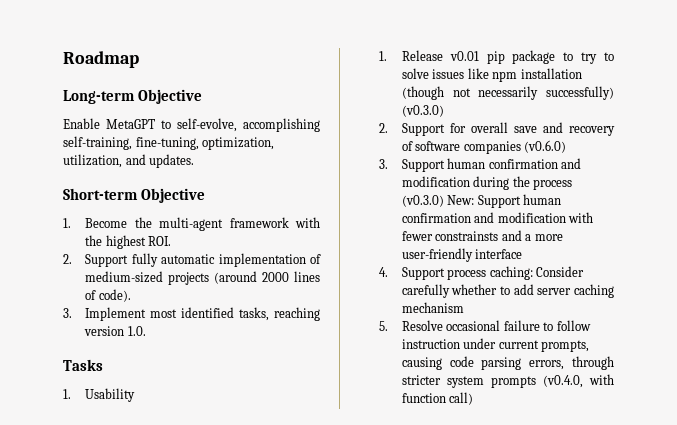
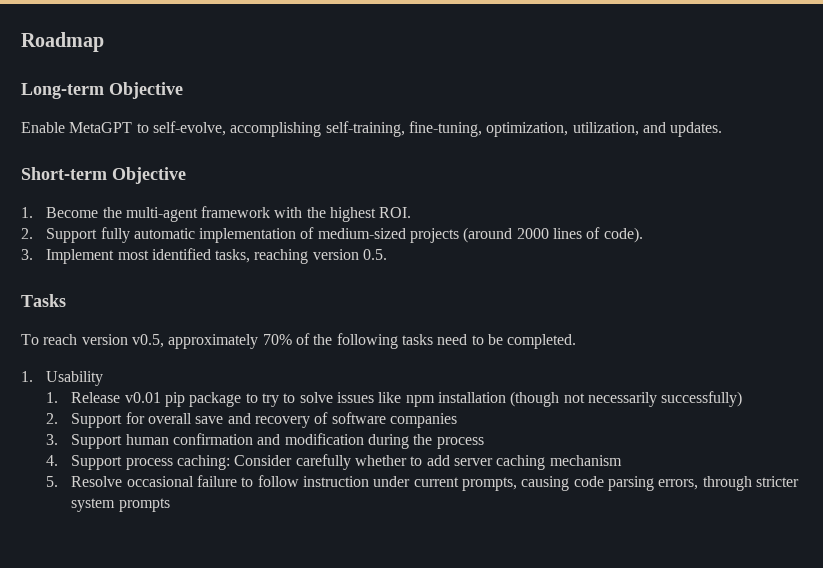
- 3. Implement most identified tasks, reaching version 1.0.
+ 3. Implement most identified tasks, reaching version 0.5.
+ To reach version v0.5, approximately 70% of the following tasks need to be completed.
- 1. Release v0.01 pip package to try to solve issues like npm installation (though not necessarily successfully) (v0.3.0)
+ 1. Release v0.01 pip package to try to solve issues like npm installation (though not necessarily successfully)
- 2. Support for overall save and recovery of software companies (v0.6.0)
+ 2. Support for overall save and recovery of software companies
- 3. Support human confirmation and modification during the process (v0.3.0) New: Support human confirmation and modification with fewer constrainsts and a more user-friendly interface
+ 3. Support human confirmation and modification during the process
- 5. Resolve occasional failure to follow instruction under current prompts, causing code parsing errors, through stricter system prompts (v0.4.0, with function call)
+ 5. Resolve occasional failure to follow instruction under current prompts, causing code parsing errors, through stricter system prompts

